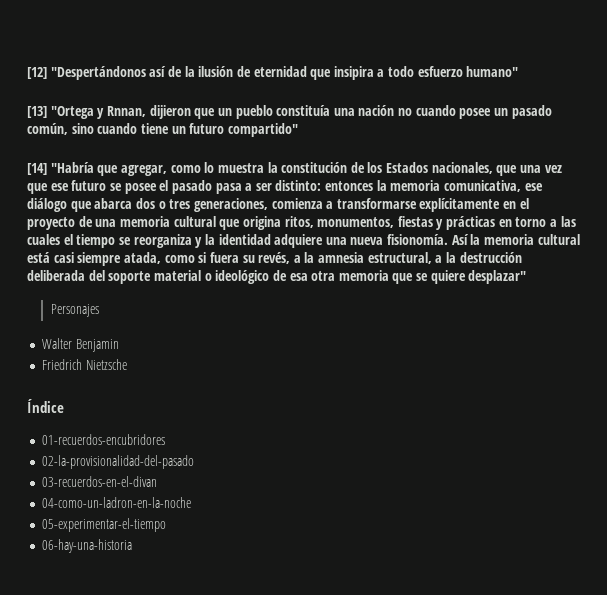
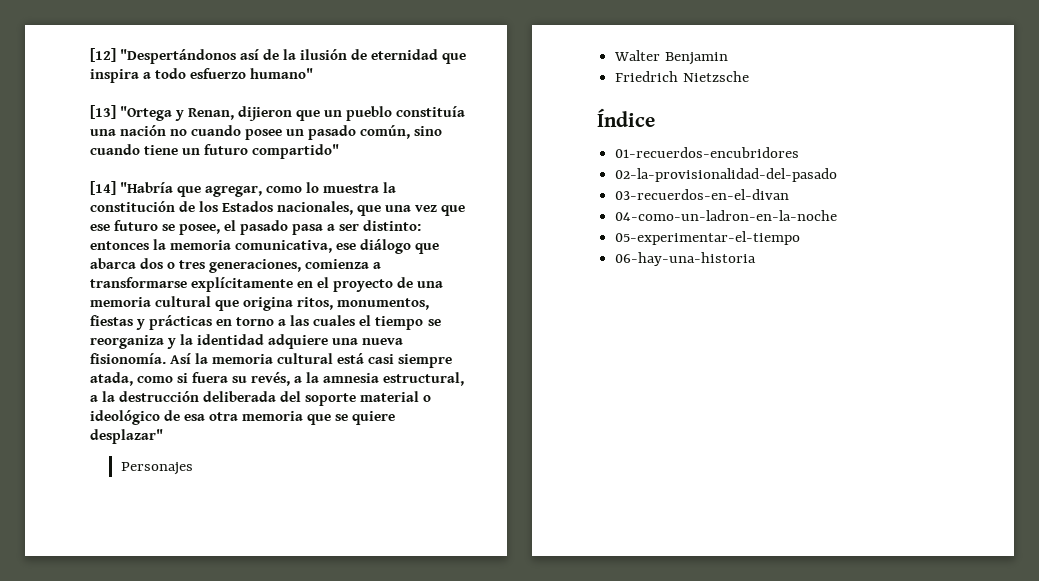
- [12] "Despertándonos así de la ilusión de eternidad que insipira a todo esfuerzo humano"
+ [12] "Despertándonos así de la ilusión de eternidad que inspira a todo esfuerzo humano"
- [13] "Ortega y Rnnan, dijieron que un pueblo constituía una nación no cuando posee un pasado común, sino cuando tiene un futuro compartido"
+ [13] "Ortega y Renan, dijieron que un pueblo constituía una nación no cuando posee un pasado común, sino cuando tiene un futuro compartido"
- [14] "Habría que agregar, como lo muestra la constitución de los Estados nacionales, que una vez que ese futuro se posee el pasado pasa a ser distinto:
+ [14] "Habría que agregar, como lo muestra la constitución de los Estados nacionales, que una vez que ese futuro se posee, el pasado pasa a ser distinto:

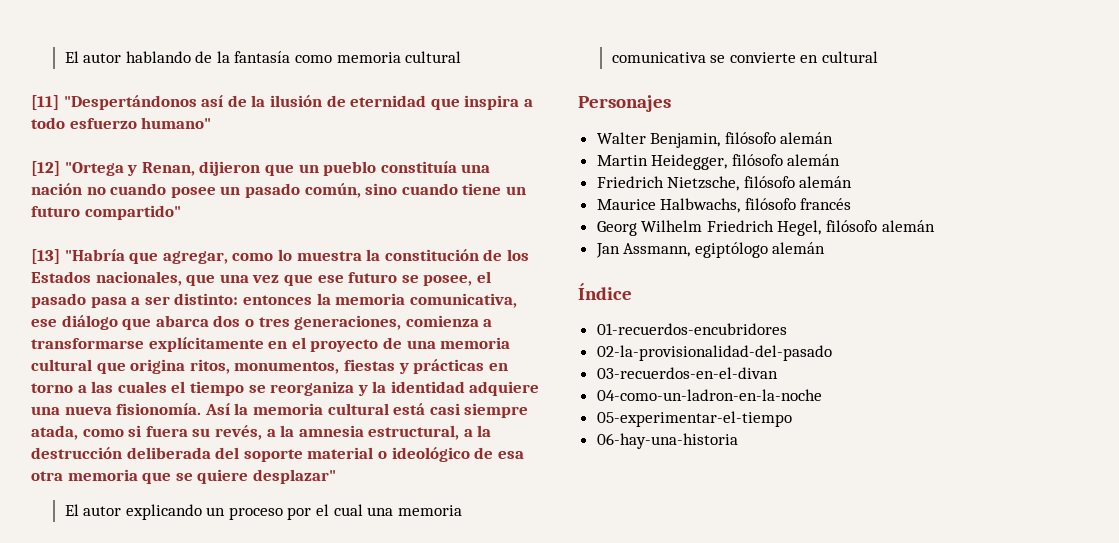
- [12] "Despertándonos así de la ilusión de eternidad que inspira a todo esfuerzo humano"
+ El autor hablando de la fantasía como memoria cultural
+ [11] "Despertándonos así de la ilusión de eternidad que inspira a todo esfuerzo humano"
- [13] "Ortega y Renan, dijieron que un pueblo constituía una nación no cuando posee un pasado común, sino cuando tiene un futuro compartido"
+ [12] "Ortega y Renan, dijieron que un pueblo constituía una nación no cuando posee un pasado común, sino cuando tiene un futuro compartido"
- [14] "Habría que agregar, como lo muestra la constitución de los Estados nacionales, que una vez que ese futuro se posee, el pasado pasa a ser distinto:
+ [13] "Habría que agregar, como lo muestra la constitución de los Estados nacionales, que una vez que ese futuro se posee, el pasado pasa a ser distinto:
+ El autor explicando un proceso por el cual una memoria comunicativa se convierte en cultural
  Personajes
- Walter Benjamin
- Friedrich Nietzsche
+ Walter Benjamin, filósofo alemán
+ Martin Heidegger, filósofo alemán
+ Friedrich Nietzsche, filósofo alemán
+ Maurice Halbwachs, filósofo francés
+ Georg Wilhelm Friedrich Hegel, filósofo alemán
+ Jan Assmann, egiptólogo alemán

